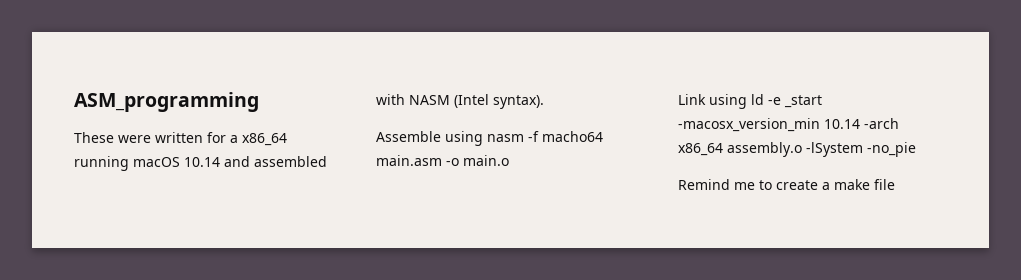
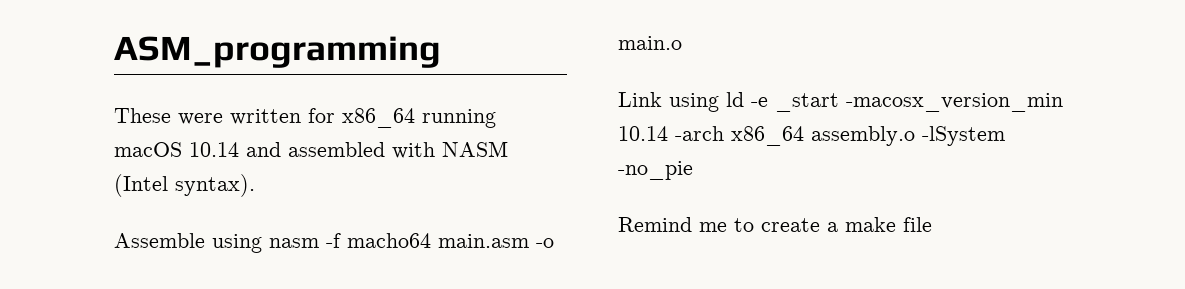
- These were written for a x86_64 running macOS 10.14 and assembled with NASM (Intel syntax).
+ These were written for x86_64 running macOS 10.14 and assembled with NASM (Intel syntax).

